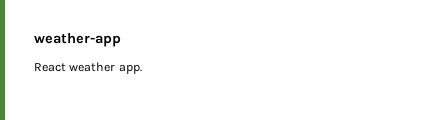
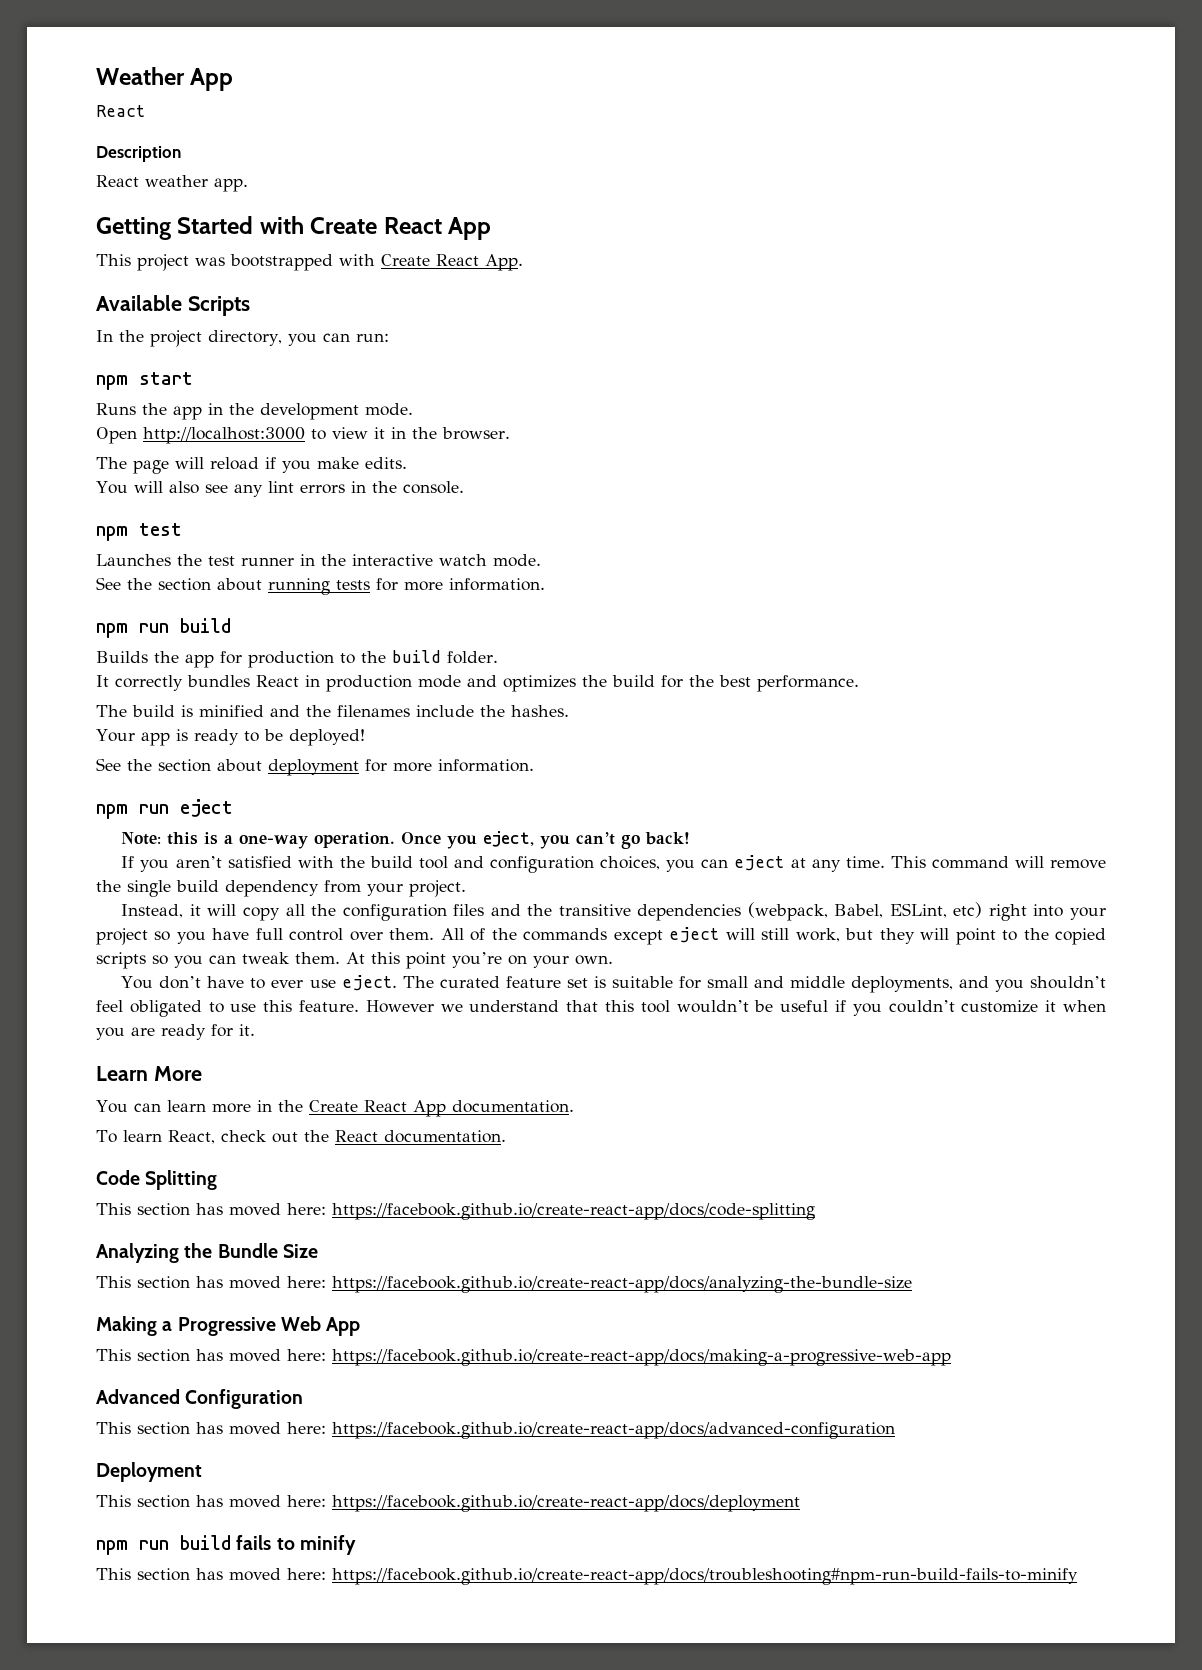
- weather-app
+ Weather App
+ React
+ Description
+ Getting Started with Create React App
+ This project was bootstrapped with Create React App.
+ Available Scripts
+ In the project directory, you can run:
+ npm start
+ Runs the app in the development mode.
+ Open http://localhost:3000 to view it in the browser.
+ The page will reload if you make edits.
+ You will also see any lint errors in the console.
+ npm test
+ Launches the test runner in the interactive watch mode.
+ See the section about running tests for more information.
+ npm run build
+ Builds the app for production to the build folder.
+ It correctly bundles React in production mode and optimizes the build for the best performance.
+ The build is minified and the filenames include the hashes.
+ Your app is ready to be deployed!
+ See the section about deployment for more information.
+ npm run eject
+ Note: this is a one-way operation. Once you eject, you can’t go back!
+ If you aren’t satisfied with the build tool and configuration choices, you can eject at any time. This command will remove the single build dependency from your project.
+ Instead, it will copy all the configuration files and the transitive dependencies (webpack, Babel, ESLint, etc) right into your project so you have full control over them. All of the commands except eject will still work, but they will point to the copied scripts so you can tweak them. At this point you’re on your own.
+ You don’t have to ever use eject. The curated feature set is suitable for small and middle deployments, and you shouldn’t feel obligated to use this feature. However we understand that this tool wouldn’t be useful if you couldn’t customize it when you are ready for it.
+ Learn More
+ You can learn more in the Create React App documentation.
+ To learn React, check out the React documentation.
+ Code Splitting
+ This section has moved here: https://facebook.github.io/create-react-app/docs/code-splitting
+ Analyzing the Bundle Size
+ This section has moved here: https://facebook.github.io/create-react-app/docs/analyzing-the-bundle-size
+ Making a Progressive Web App
+ This section has moved here: https://facebook.github.io/create-react-app/docs/making-a-progressive-web-app
+ Advanced Configuration
+ This section has moved here: https://facebook.github.io/create-react-app/docs/advanced-configuration
+ Deployment
+ This section has moved here: https://facebook.github.io/create-react-app/docs/deployment
+ npm run build fails to minify
+ This section has moved here: https://facebook.github.io/create-react-app/docs/troubleshooting#npm-run-build-fails-to-minify

